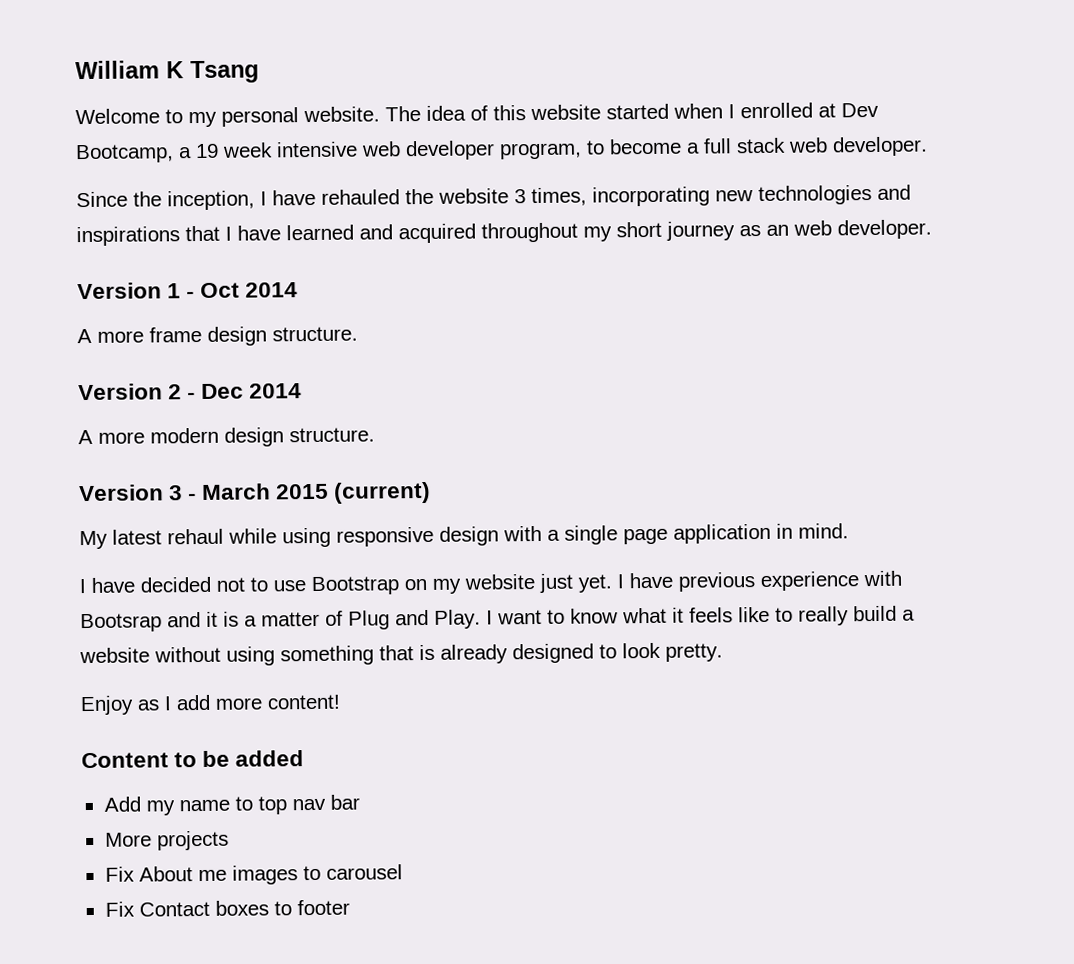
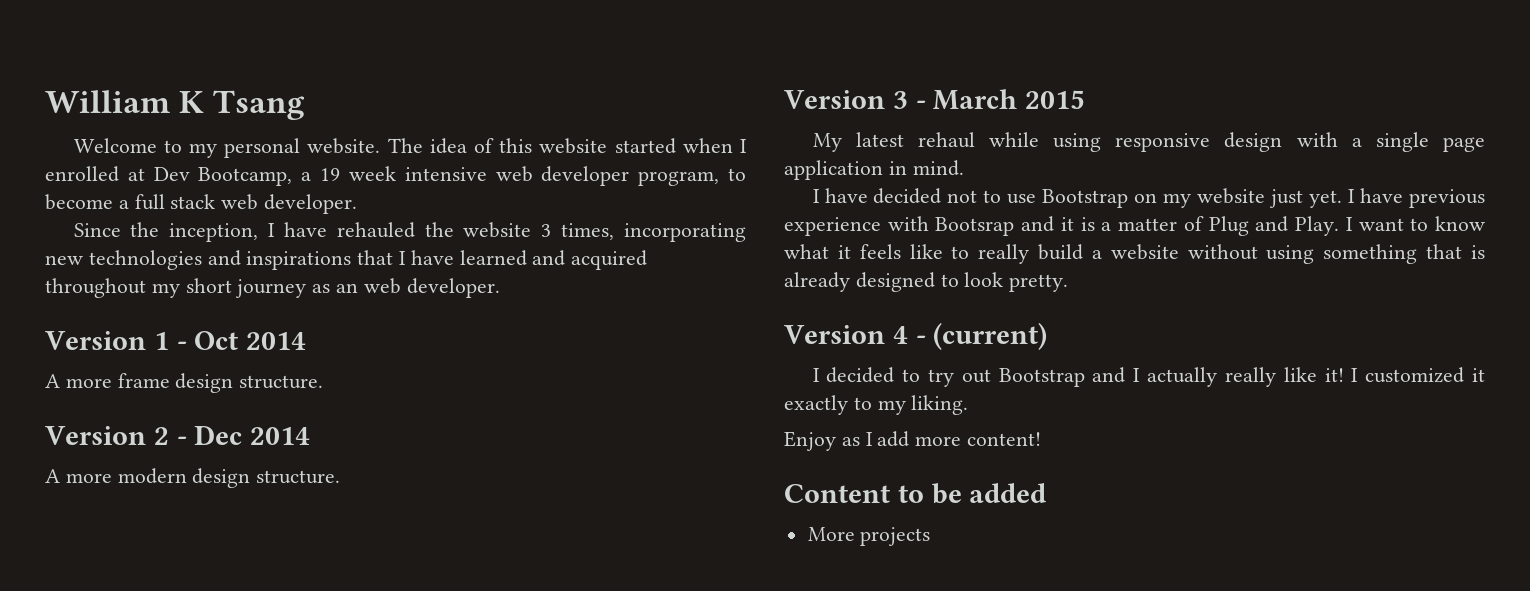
- Version 3 - March 2015 (current)
+ Version 3 - March 2015
+ Version 4 - (current)
+ I decided to try out Bootstrap and I actually really like it! I customized it exactly to my liking.
- Add my name to top nav bar
  More projects
- Fix About me images to carousel
- Fix Contact boxes to footer

